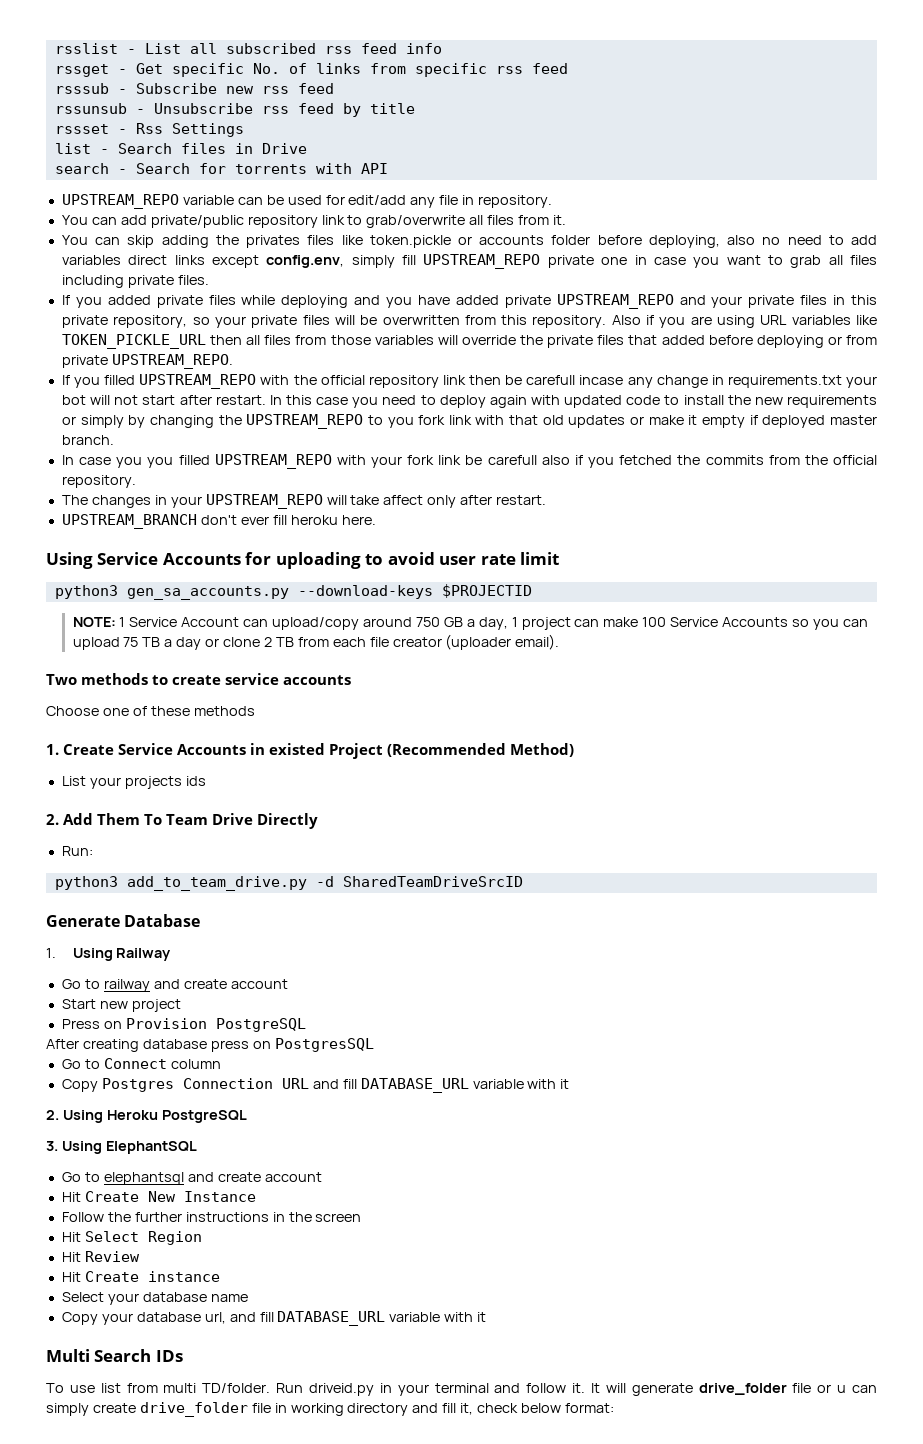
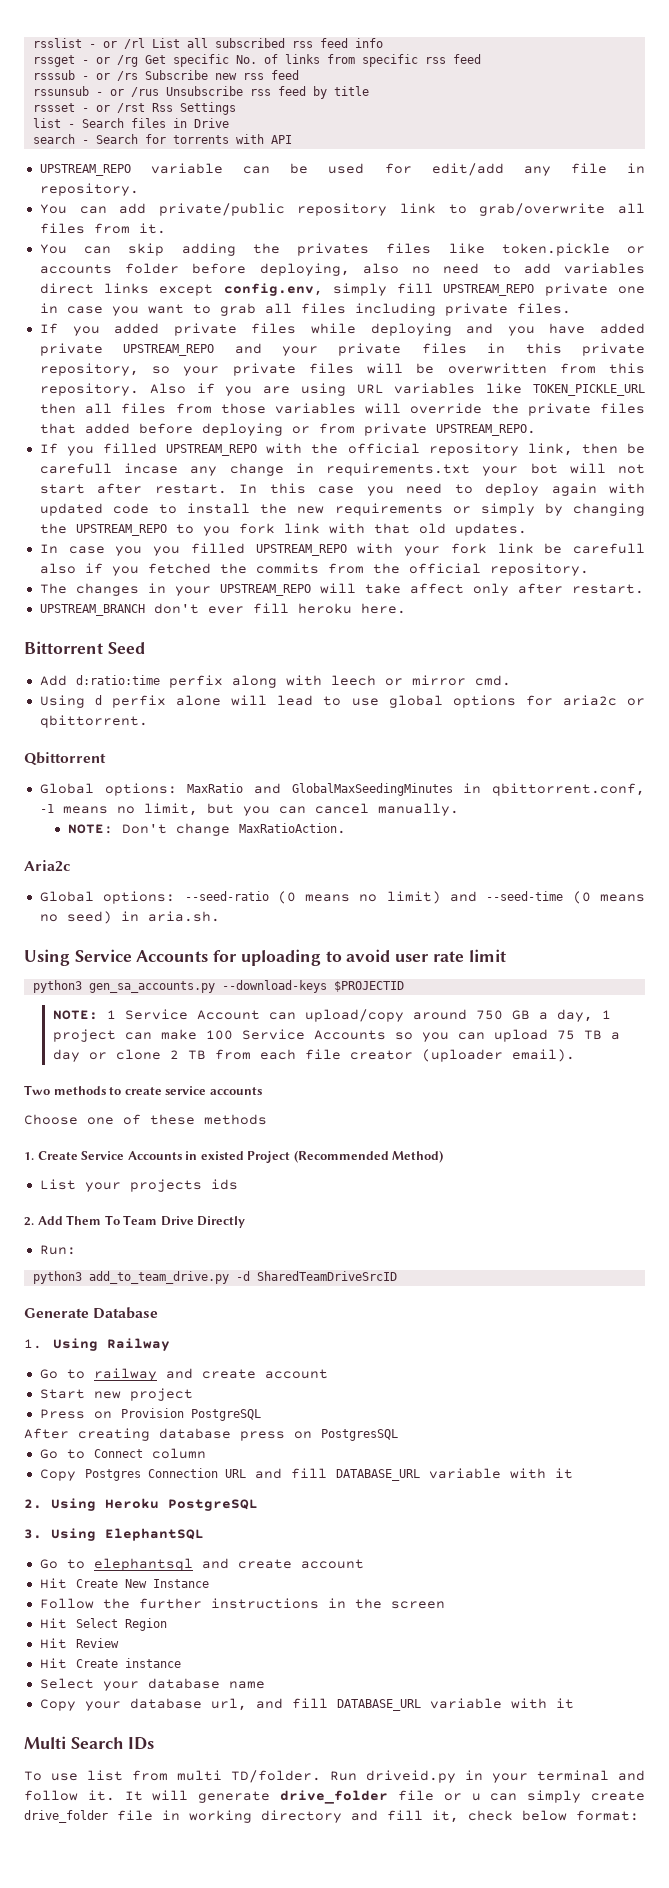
- rsslist - List all subscribed rss feed info
+ rsslist - or /rl List all subscribed rss feed info
- rssget - Get specific No. of links from specific rss feed
+ rssget - or /rg Get specific No. of links from specific rss feed
- rsssub - Subscribe new rss feed
+ rsssub - or /rs Subscribe new rss feed
- rssunsub - Unsubscribe rss feed by title
+ rssunsub - or /rus Unsubscribe rss feed by title
- rssset - Rss Settings
+ rssset - or /rst Rss Settings
- If you filled UPSTREAM_REPO with the official repository link then be carefull incase any change in requirements.txt your bot will not start after restart.
+ If you filled UPSTREAM_REPO with the official repository link, then be carefull incase any change in requirements.txt your bot will not start after restart.
- In this case you need to deploy again with updated code to install the new requirements or simply by changing the UPSTREAM_REPO to you fork link with that old updates or make it empty if deployed master branch.
+ In this case you need to deploy again with updated code to install the new requirements or simply by changing the UPSTREAM_REPO to you fork link with that old updates.
+ Bittorrent Seed
+ Add d:ratio:time perfix along with leech or mirror cmd.
+ Using d perfix alone will lead to use global options for aria2c or qbittorrent.
+ Qbittorrent
+ Global options: MaxRatio and GlobalMaxSeedingMinutes in qbittorrent.conf, -1 means no limit, but you can cancel manually.
+ NOTE: Don't change MaxRatioAction.
+ Aria2c
+ Global options: --seed-ratio (0 means no limit) and --seed-time (0 means no seed) in aria.sh.

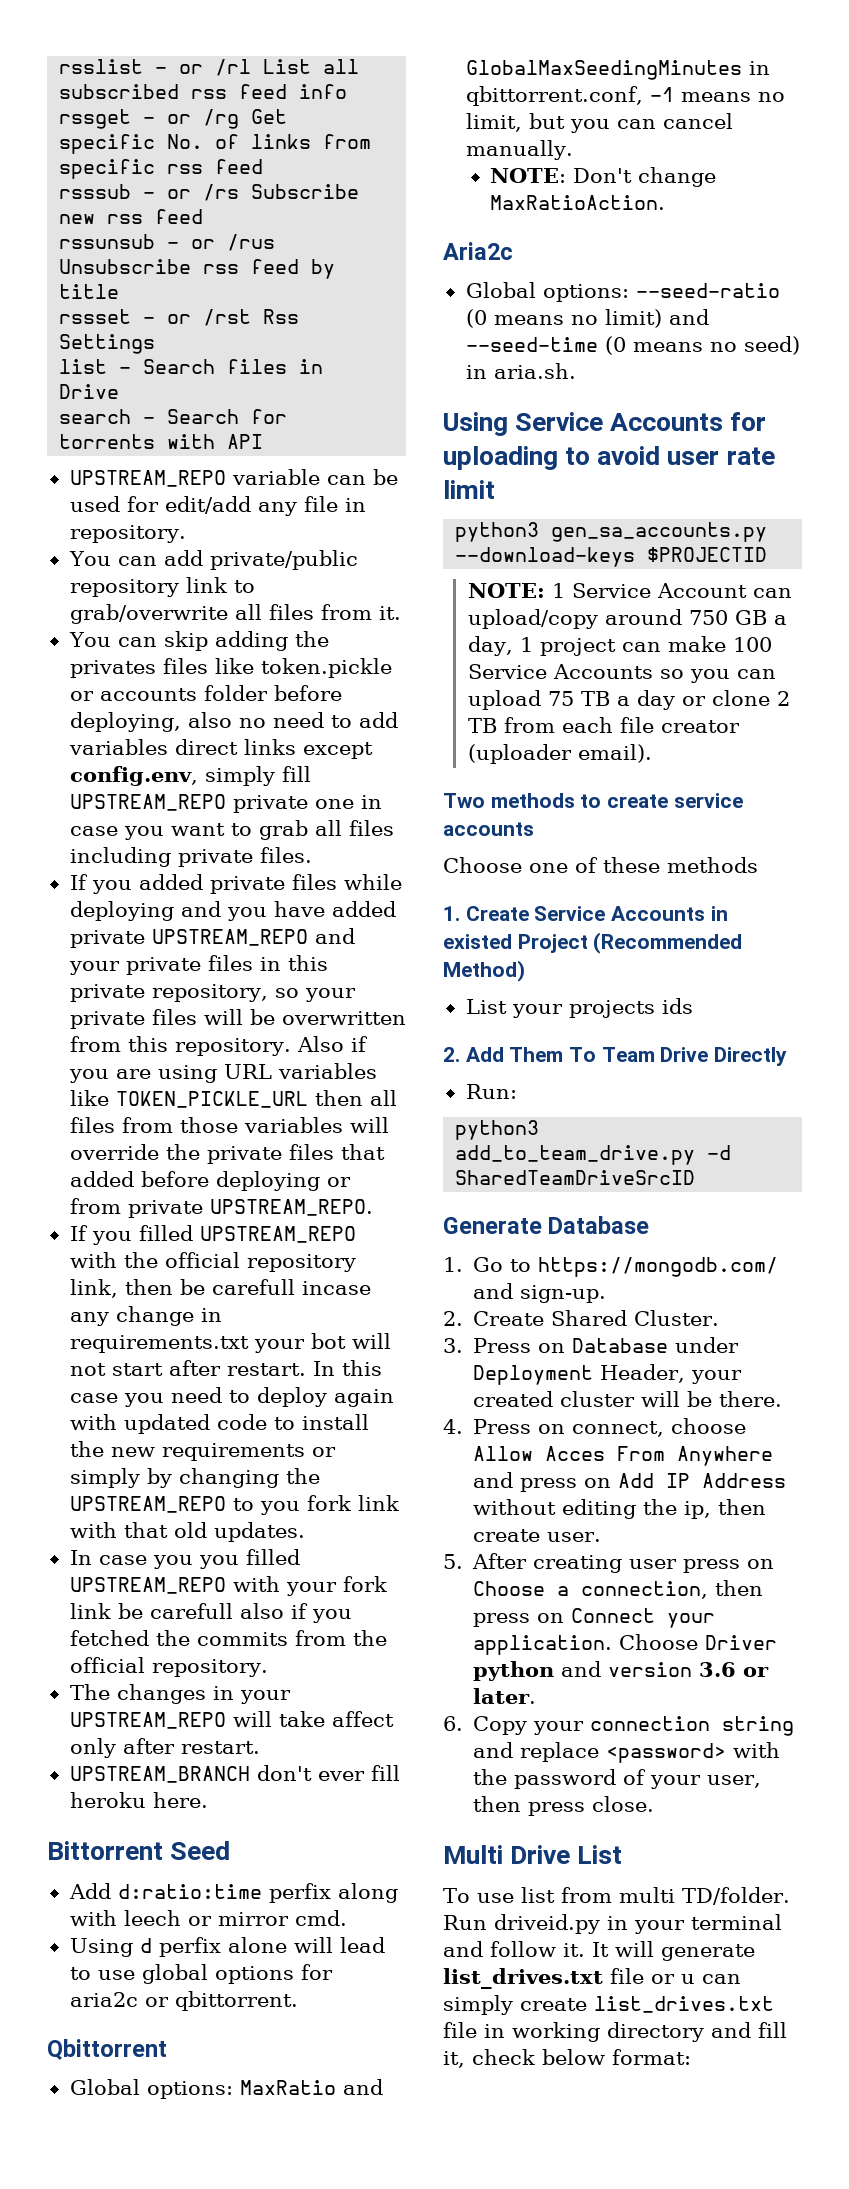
- 1. Using Railway
- Go to railway and create account
- Start new project
- Press on Provision PostgreSQL
- After creating database press on PostgresSQL
- Go to Connect column
- Copy Postgres Connection URL and fill DATABASE_URL variable with it
- 2. Using Heroku PostgreSQL
- 3. Using ElephantSQL
- Go to elephantsql and create account
- Hit Create New Instance
- Follow the further instructions in the screen
- Hit Select Region
- Hit Review
- Hit Create instance
- Select your database name
- Copy your database url, and fill DATABASE_URL variable with it
+ 1. Go to https://mongodb.com/ and sign-up.
+ 2. Create Shared Cluster.
+ 3. Press on Database under Deployment Header, your created cluster will be there.
+ 4. Press on connect, choose Allow Acces From Anywhere and press on Add IP Address without editing the ip, then create user.
+ 5. After creating user press on Choose a connection, then press on Connect your application. Choose Driver python and version 3.6 or later.
+ 6. Copy your connection string and replace <password> with the password of your user, then press close.
- Multi Search IDs
+ Multi Drive List
- It will generate drive_folder file or u can simply create drive_folder file in working directory and fill it, check below format:
+ It will generate list_drives.txt file or u can simply create list_drives.txt file in working directory and fill it, check below format:

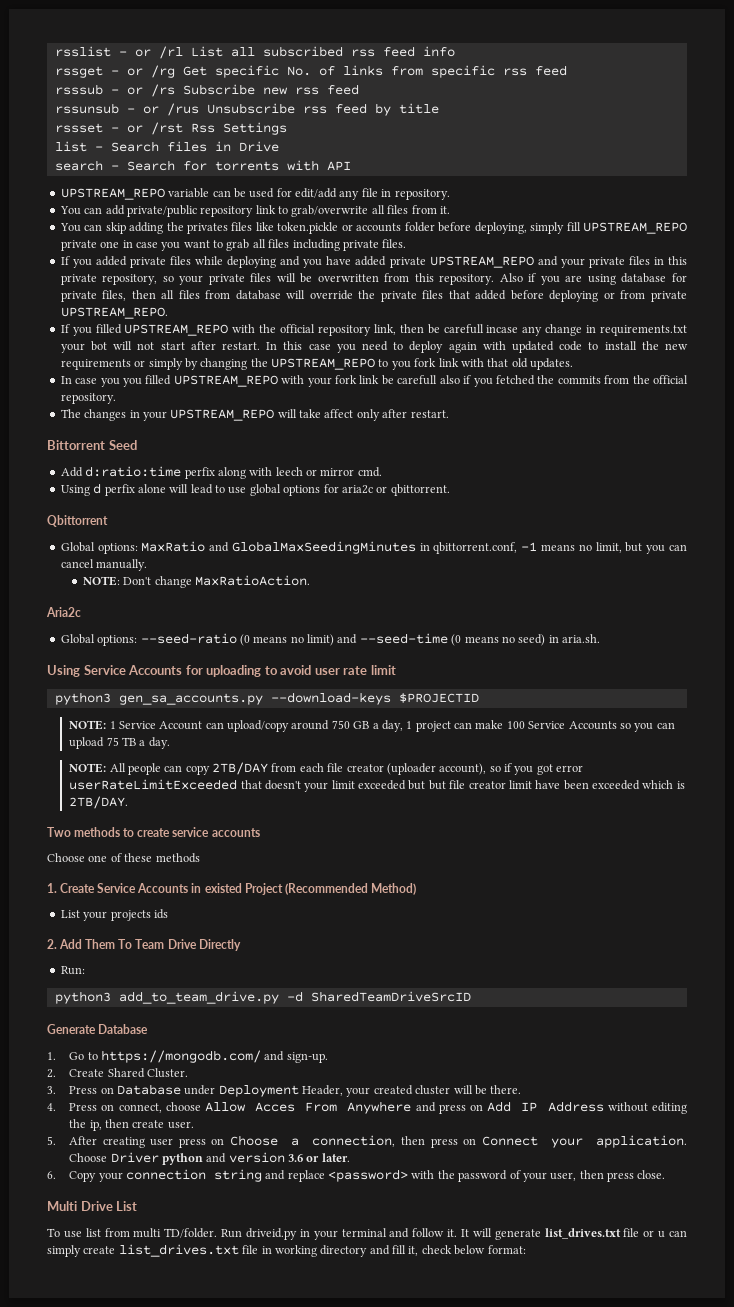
- You can skip adding the privates files like token.pickle or accounts folder before deploying, also no need to add variables direct links except config.env, simply fill UPSTREAM_REPO private one in case you want to grab all files including private files.
+ You can skip adding the privates files like token.pickle or accounts folder before deploying, simply fill UPSTREAM_REPO private one in case you want to grab all files including private files.
- Also if you are using URL variables like TOKEN_PICKLE_URL then all files from those variables will override the private files that added before deploying or from private UPSTREAM_REPO.
+ Also if you are using database for private files, then all files from database will override the private files that added before deploying or from private UPSTREAM_REPO.
- UPSTREAM_BRANCH don't ever fill heroku here.
- NOTE: 1 Service Account can upload/copy around 750 GB a day, 1 project can make 100 Service Accounts so you can upload 75 TB a day or clone 2 TB from each file creator (uploader email).
+ NOTE: 1 Service Account can upload/copy around 750 GB a day, 1 project can make 100 Service Accounts so you can upload 75 TB a day.
+ NOTE: All people can copy 2TB/DAY from each file creator (uploader account), so if you got error userRateLimitExceeded that doesn't your limit exceeded but but file creator limit have been exceeded which is 2TB/DAY.

